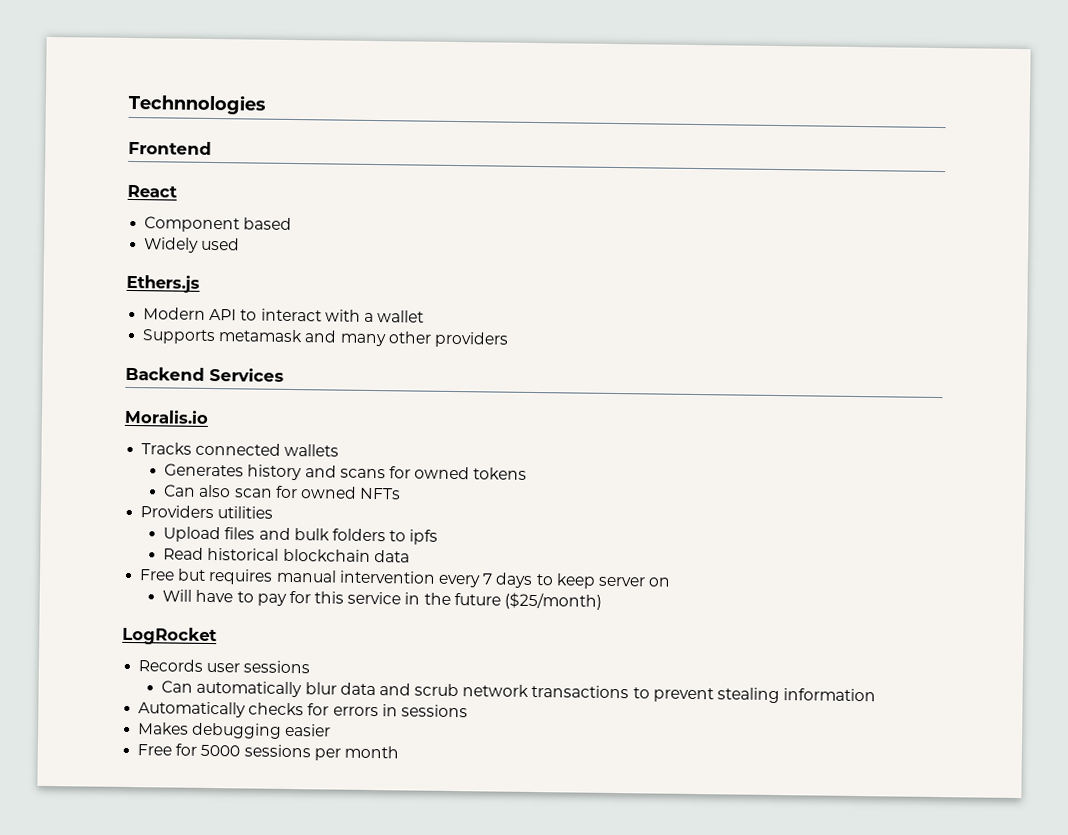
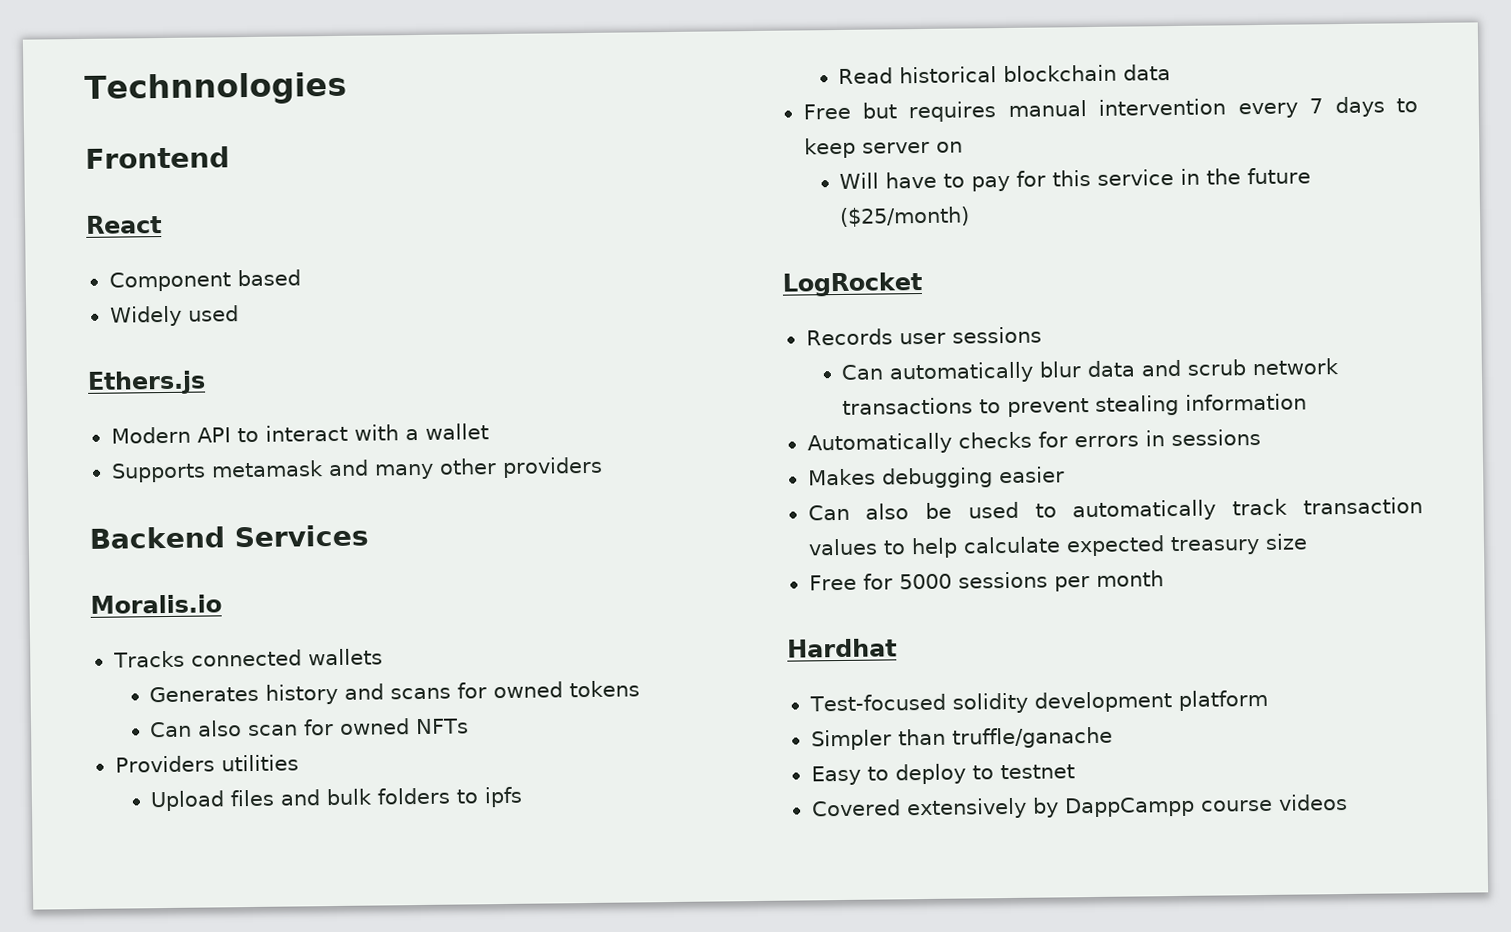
+ Can also be used to automatically track transaction values to help calculate expected treasury size
+ Hardhat
+ Test-focused solidity development platform
+ Simpler than truffle/ganache
+ Easy to deploy to testnet
+ Covered extensively by DappCampp course videos

